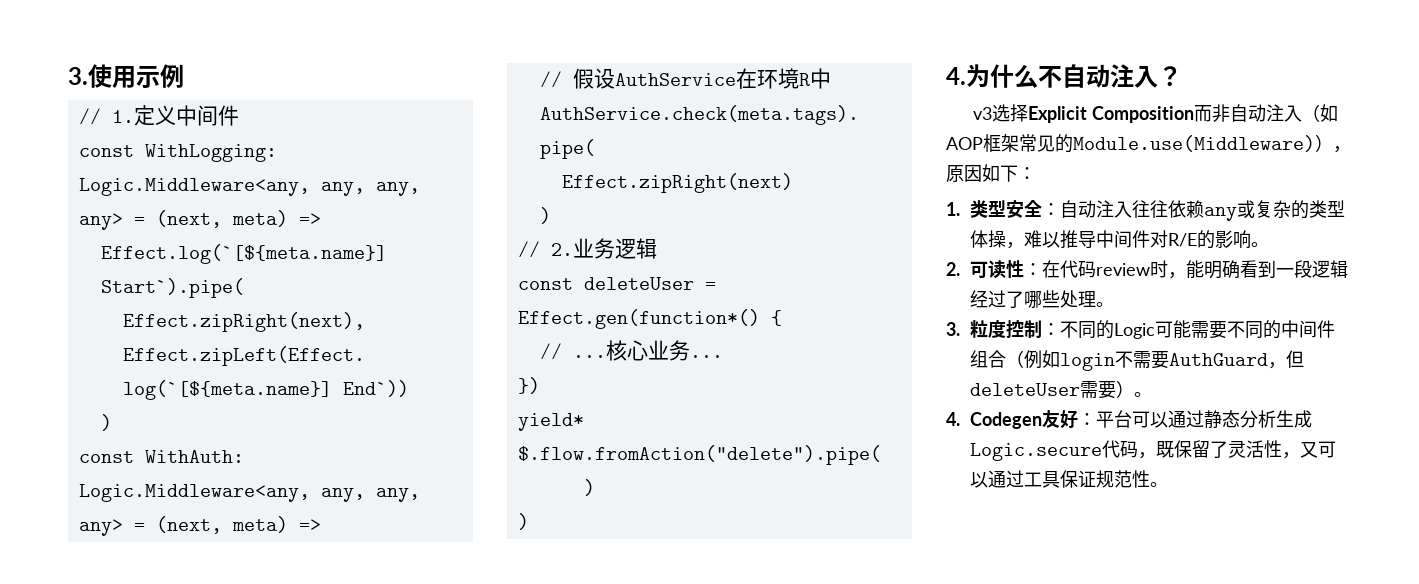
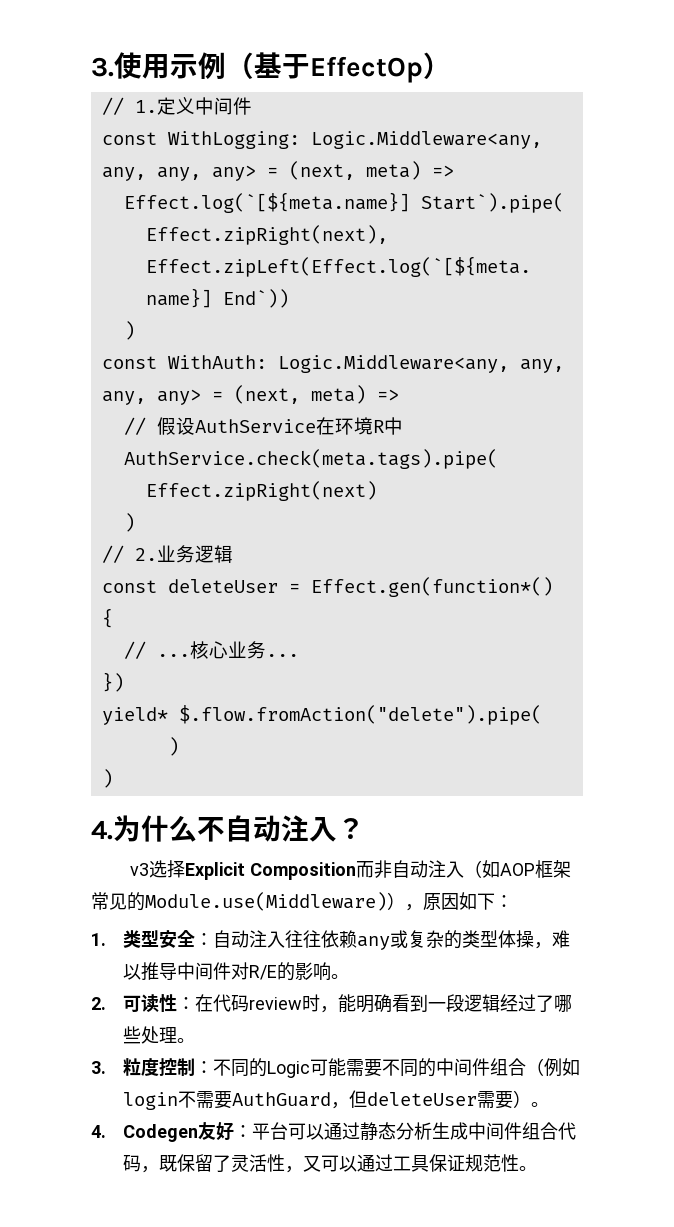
- 3.使用示例
+ 3.使用示例（基于EffectOp）
- 4. Codegen友好：平台可以通过静态分析生成Logic.secure代码，既保留了灵活性，又可以通过工具保证规范性。
+ 4. Codegen友好：平台可以通过静态分析生成中间件组合代码，既保留了灵活性，又可以通过工具保证规范性。

